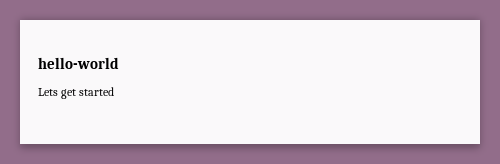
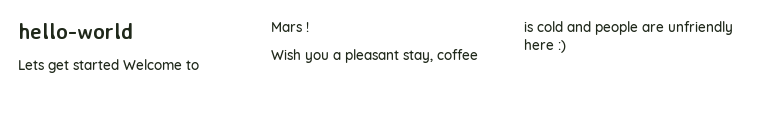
- Lets get started
+ Lets get started Welcome to Mars !
+ Wish you a pleasant stay, coffee is cold and people are unfriendly here :)

